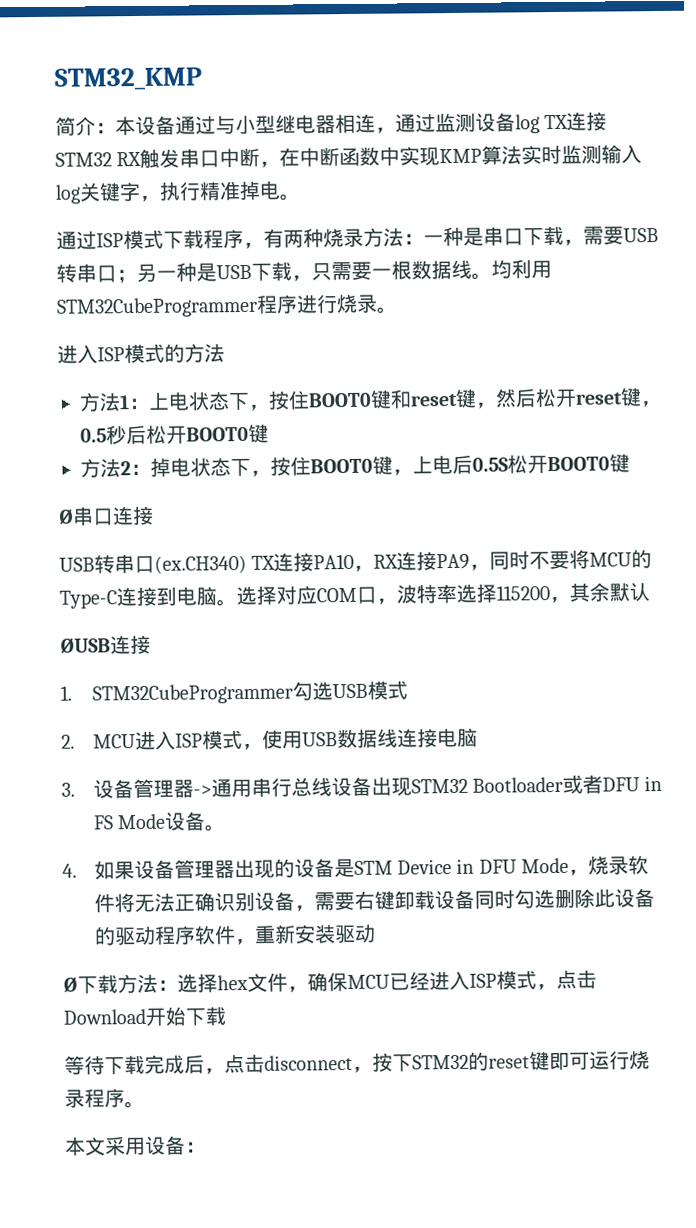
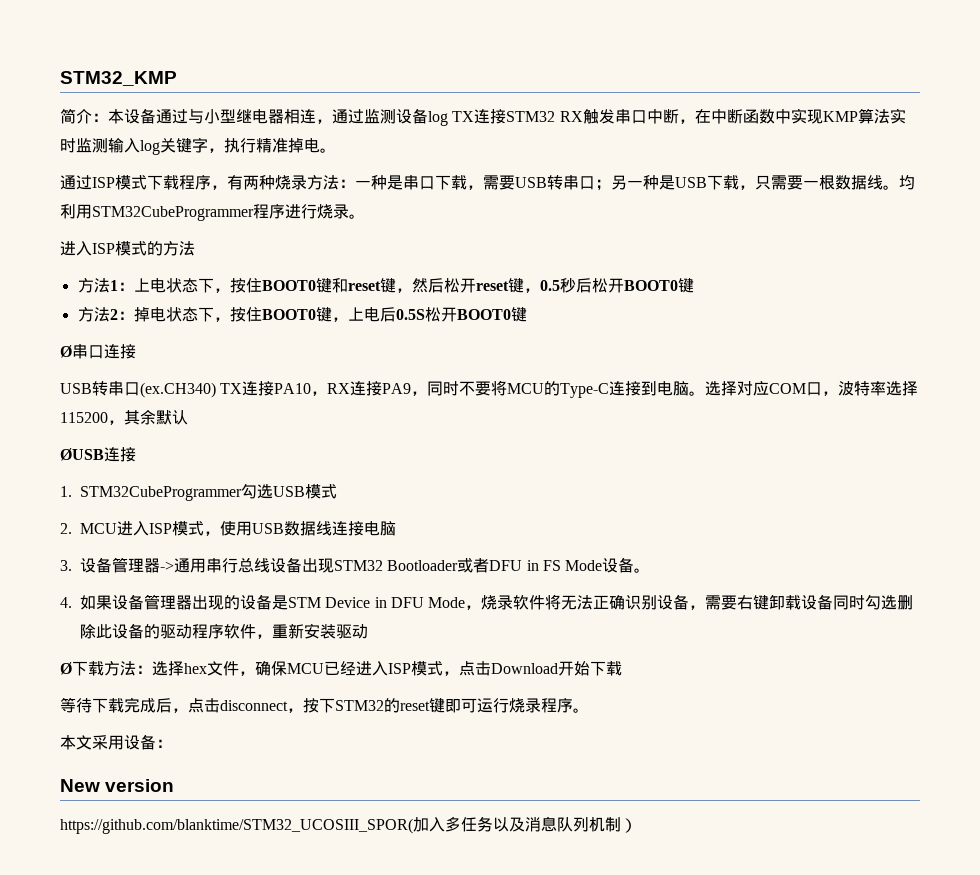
+ New version
+ https://github.com/blanktime/STM32_UCOSIII_SPOR(加入多任务以及消息队列机制）

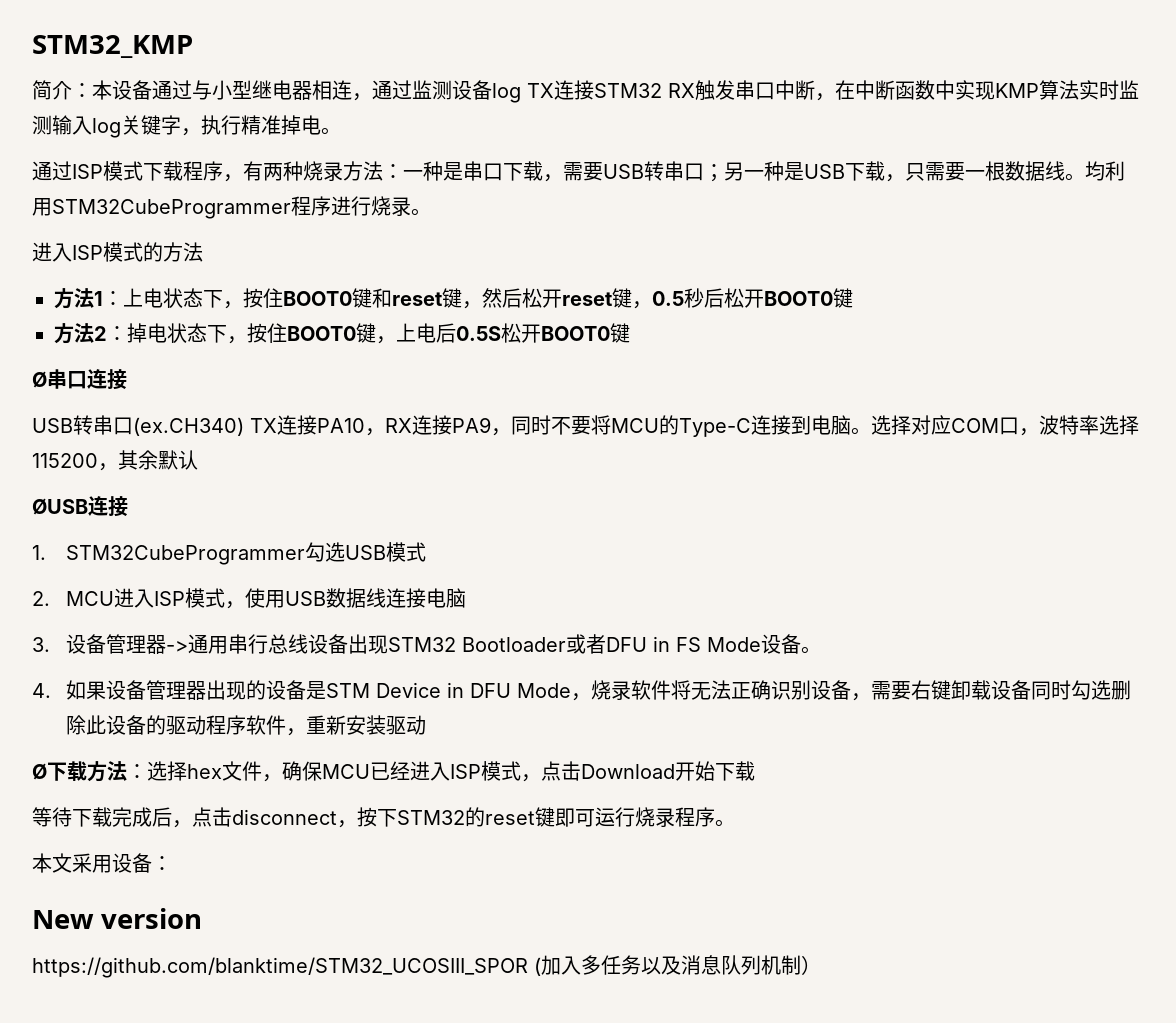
- https://github.com/blanktime/STM32_UCOSIII_SPOR(加入多任务以及消息队列机制）
+ https://github.com/blanktime/STM32_UCOSIII_SPOR (加入多任务以及消息队列机制）

